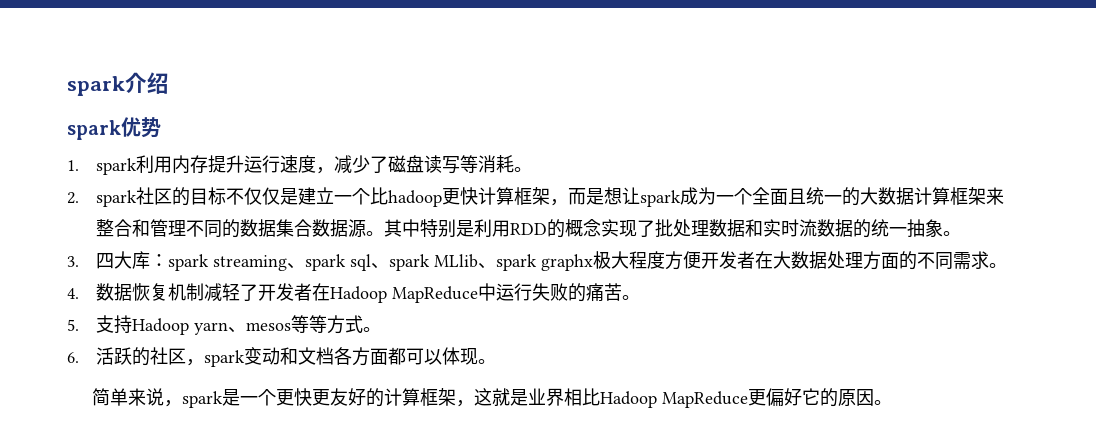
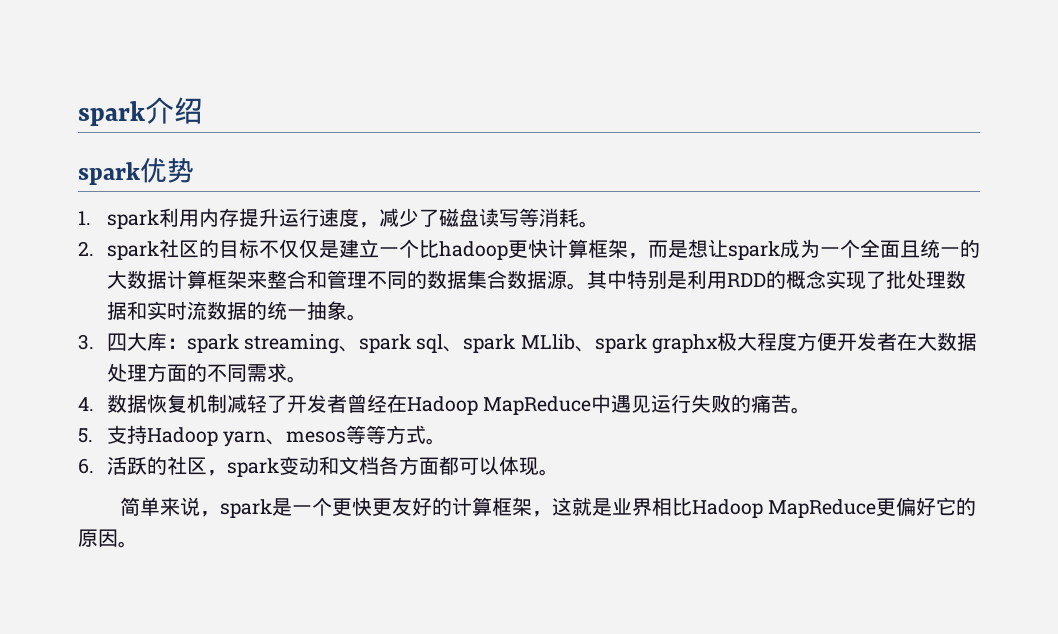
- 4.数据恢复机制减轻了开发者在Hadoop MapReduce中运行失败的痛苦。
+ 4.数据恢复机制减轻了开发者曾经在Hadoop MapReduce中遇见运行失败的痛苦。

